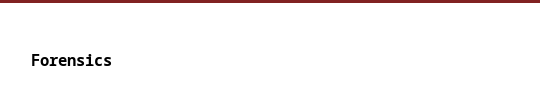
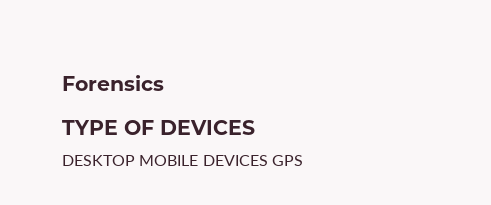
+ TYPE OF DEVICES
+ DESKTOP MOBILE DEVICES GPS

